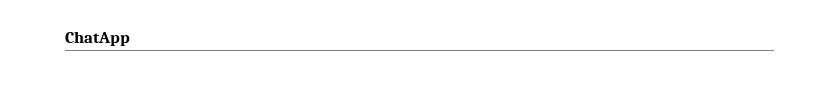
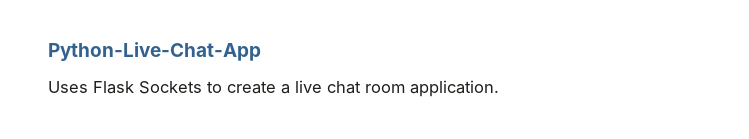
- ChatApp
+ Python-Live-Chat-App
+ Uses Flask Sockets to create a live chat room application.

